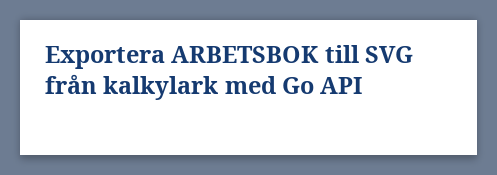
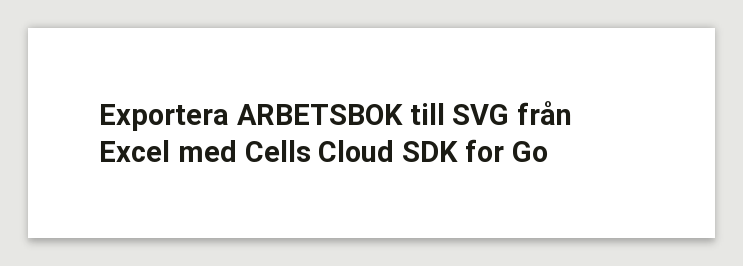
- Exportera ARBETSBOK till SVG från kalkylark med Go API
+ Exportera ARBETSBOK till SVG från Excel med Cells Cloud SDK for Go

